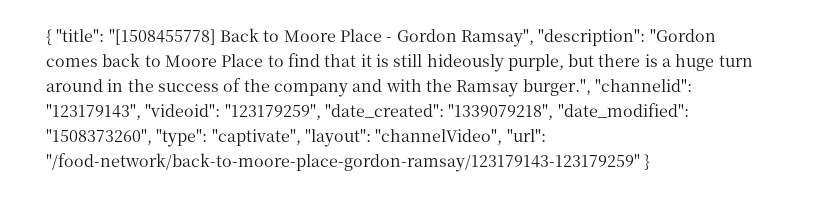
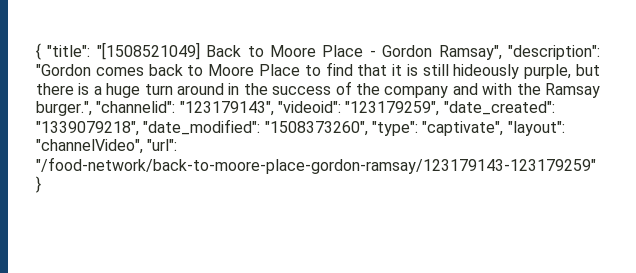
- { "title": "[1508455778] Back to Moore Place - Gordon Ramsay", "description": "Gordon comes back to Moore Place to find that it is still hideously purple, but there is a huge turn around in the success of the company and with the Ramsay burger.", "channelid": "123179143", "videoid": "123179259", "date_created": "1339079218", "date_modified": "1508373260", "type": "captivate", "layout": "channelVideo", "url": "/food-network/back-to-moore-place-gordon-ramsay/123179143-123179259" }
+ { "title": "[1508521049] Back to Moore Place - Gordon Ramsay", "description": "Gordon comes back to Moore Place to find that it is still hideously purple, but there is a huge turn around in the success of the company and with the Ramsay burger.", "channelid": "123179143", "videoid": "123179259", "date_created": "1339079218", "date_modified": "1508373260", "type": "captivate", "layout": "channelVideo", "url": "/food-network/back-to-moore-place-gordon-ramsay/123179143-123179259" }

